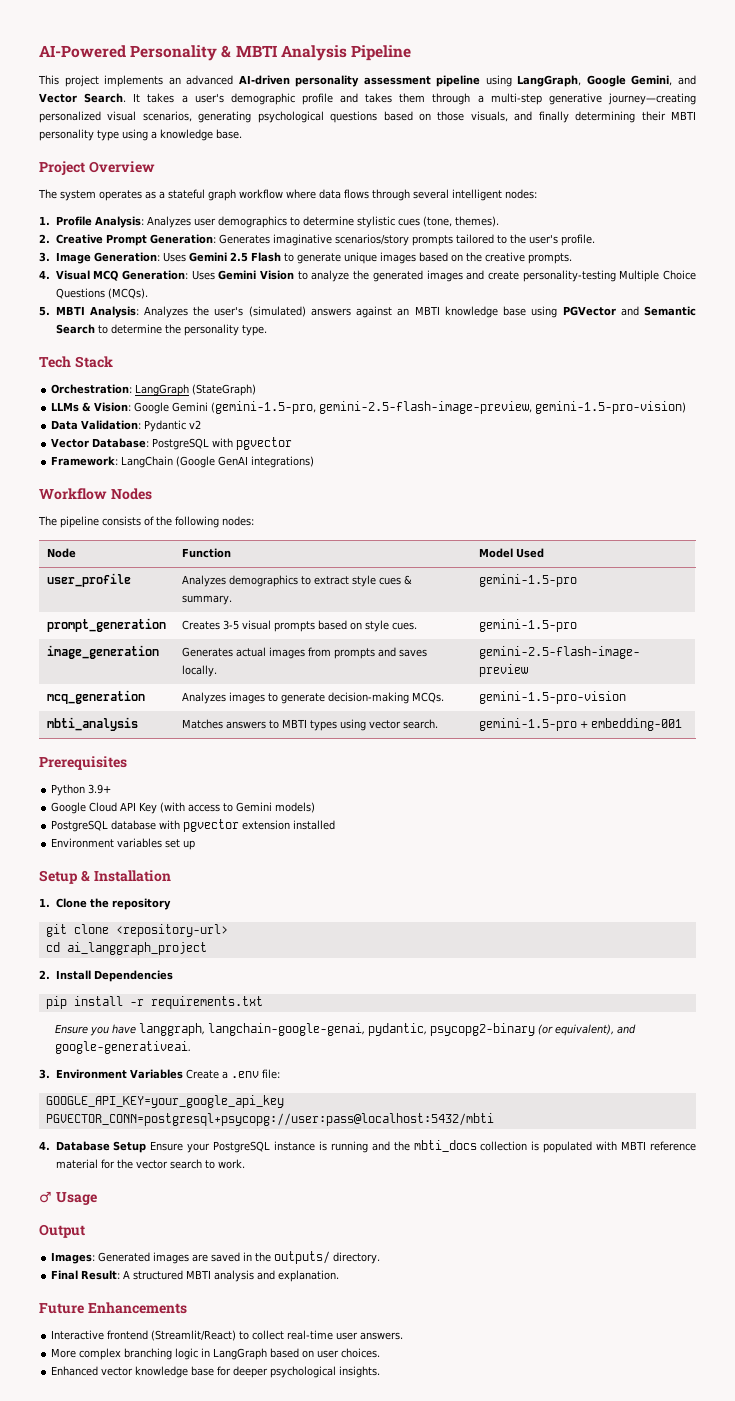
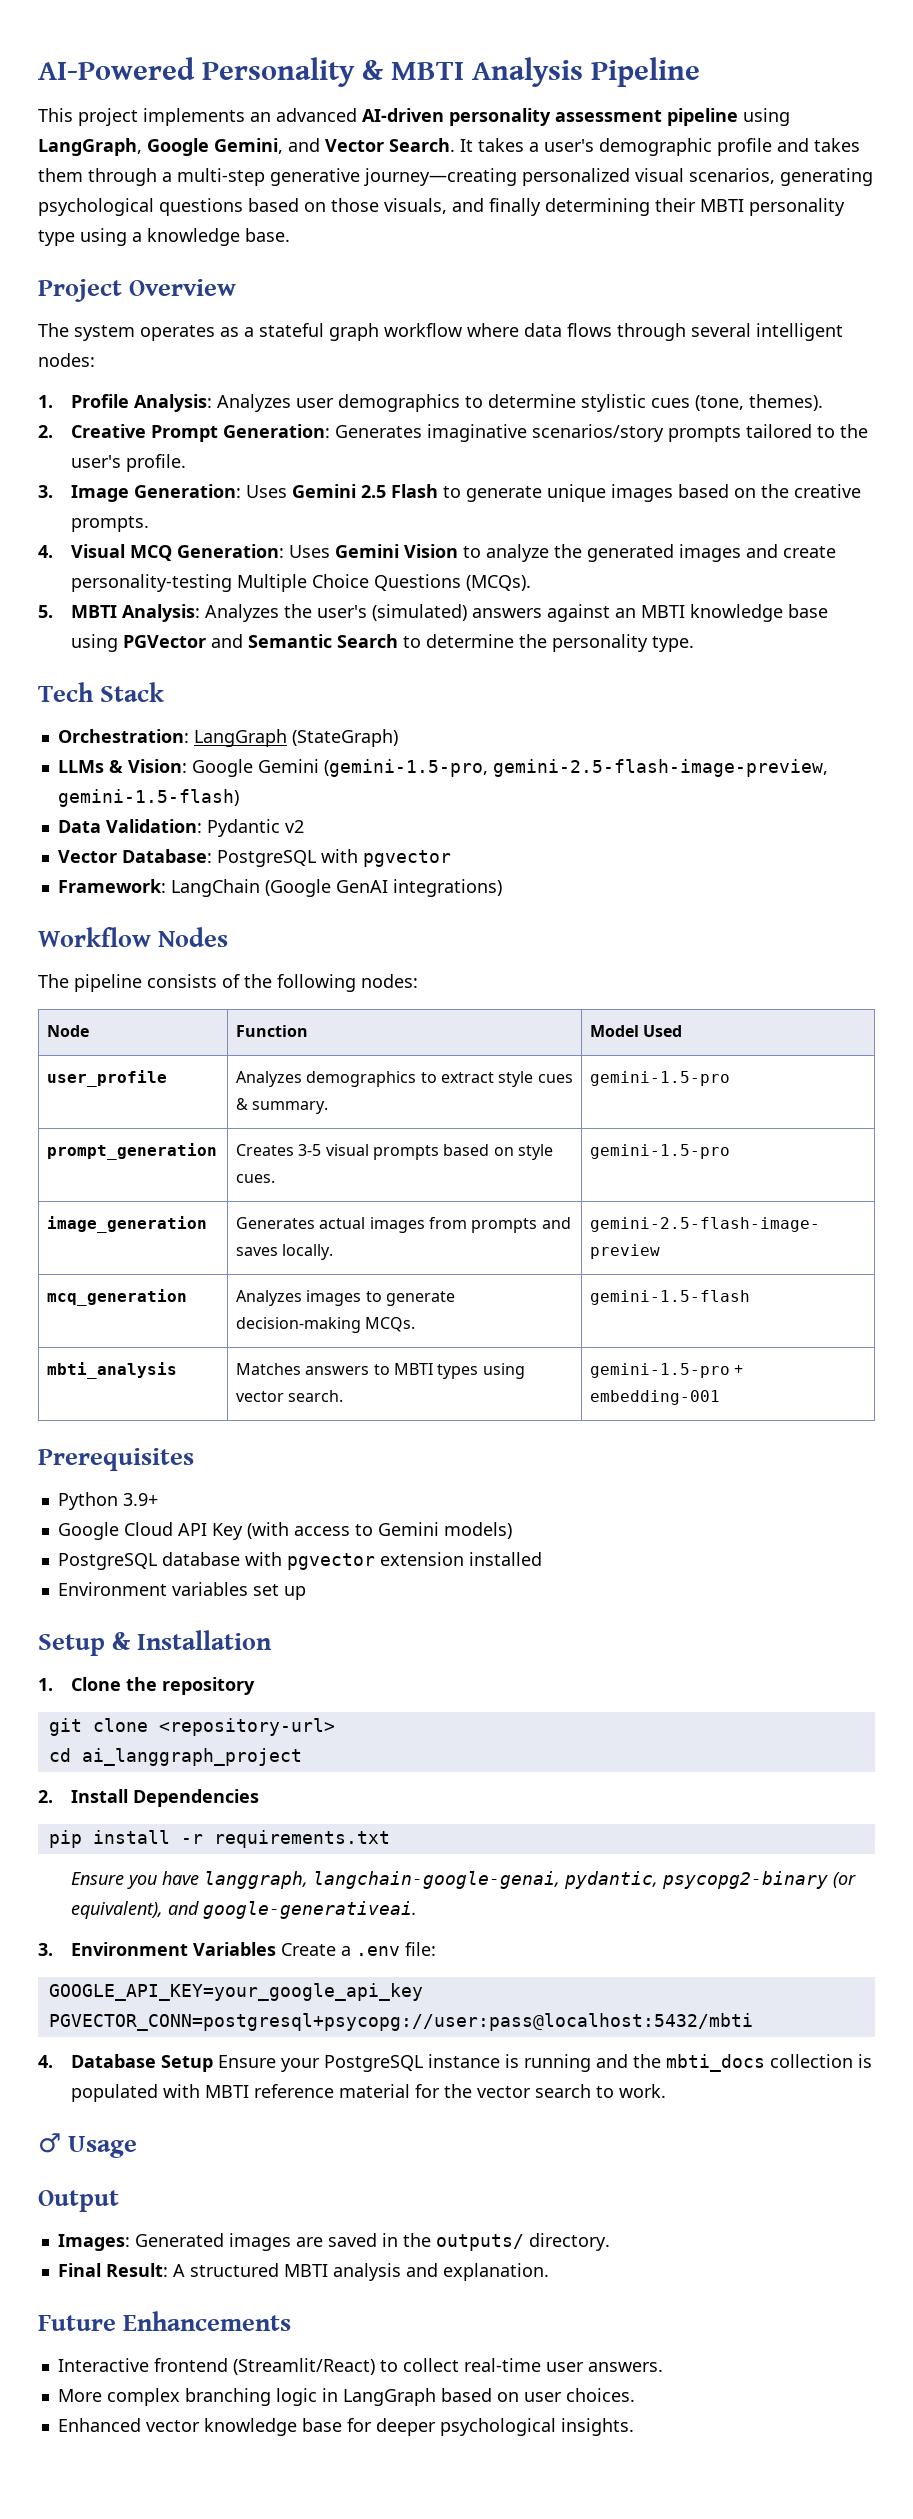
- LLMs & Vision: Google Gemini (gemini-1.5-pro, gemini-2.5-flash-image-preview, gemini-1.5-pro-vision)
+ LLMs & Vision: Google Gemini (gemini-1.5-pro, gemini-2.5-flash-image-preview, gemini-1.5-flash)
- mcq_generation | Analyzes images to generate decision-making MCQs. | gemini-1.5-pro-vision
+ mcq_generation | Analyzes images to generate decision-making MCQs. | gemini-1.5-flash

